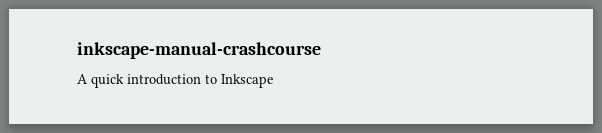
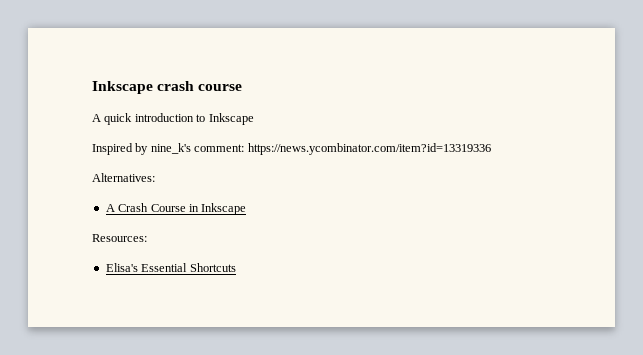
- inkscape-manual-crashcourse
+ Inkscape crash course
+ Inspired by nine_k's comment: https://news.ycombinator.com/item?id=13319336
+ Alternatives:
+ A Crash Course in Inkscape
+ Resources:
+ Elisa's Essential Shortcuts

